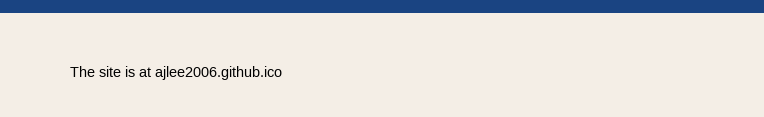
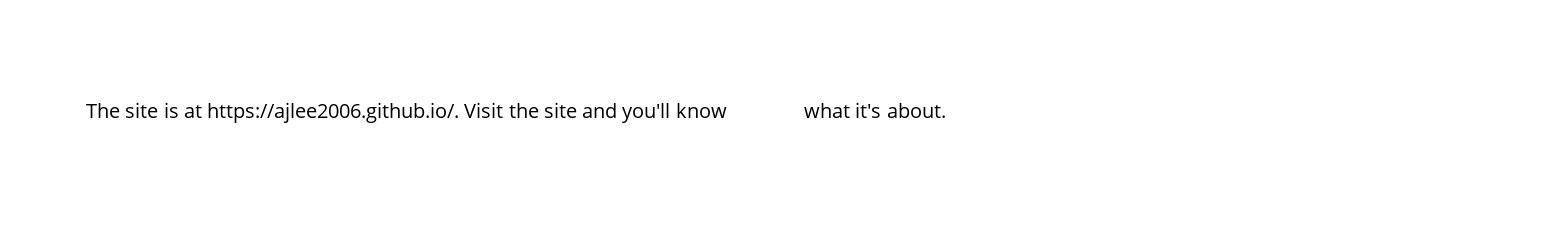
- The site is at ajlee2006.github.ico
+ The site is at https://ajlee2006.github.io/. Visit the site and you'll know what it's about.

